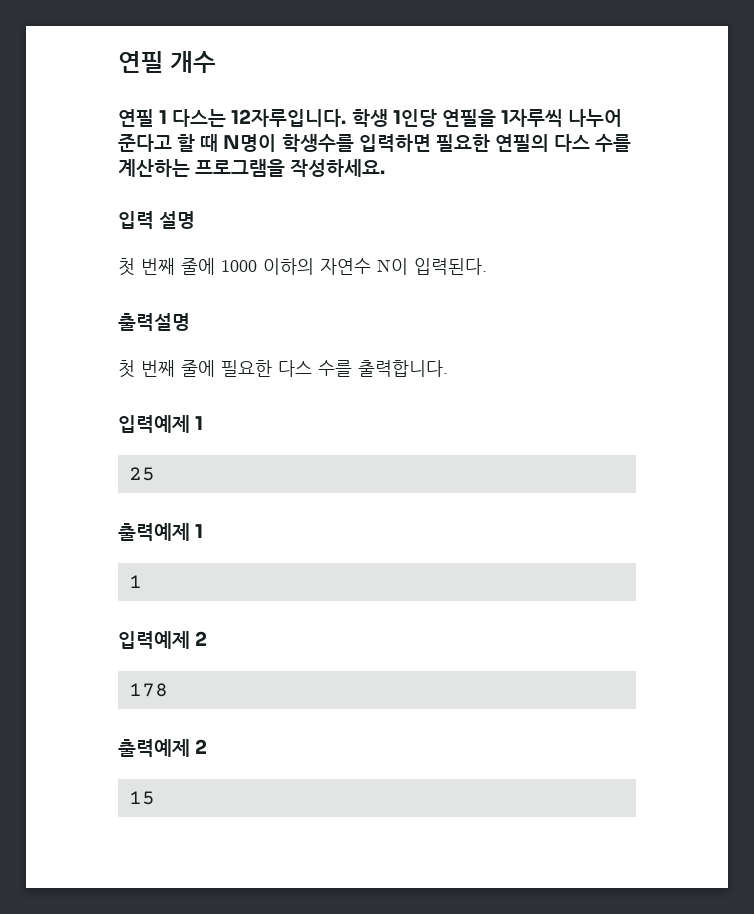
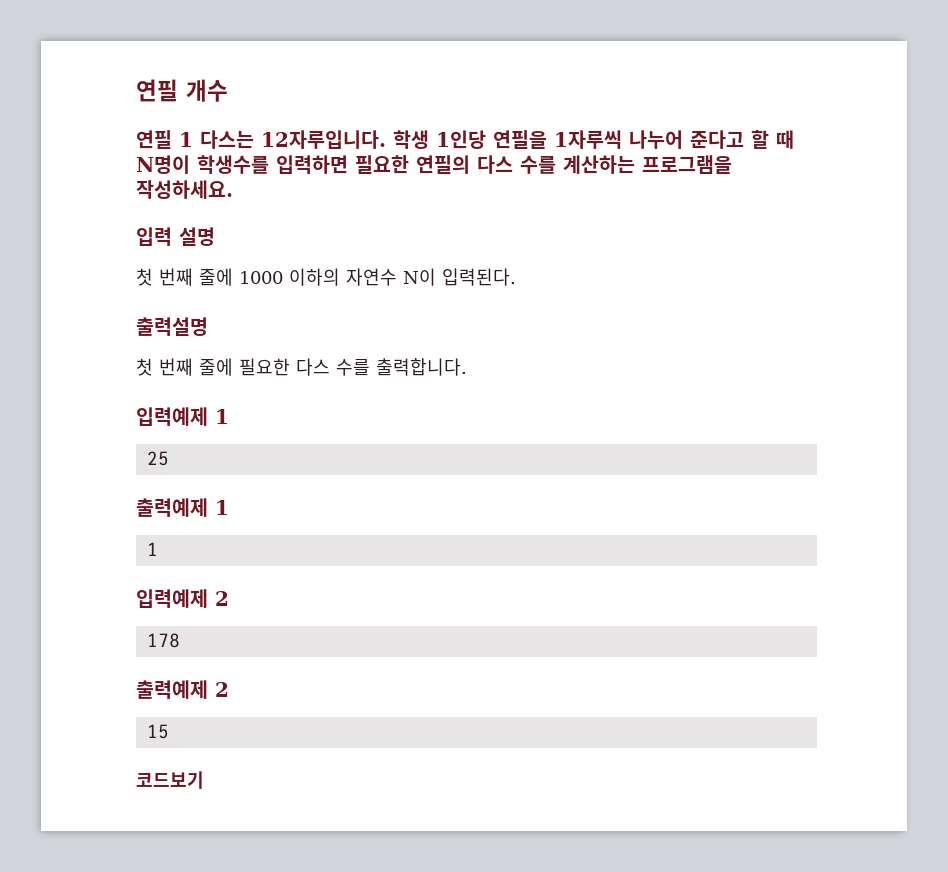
+ 코드보기

